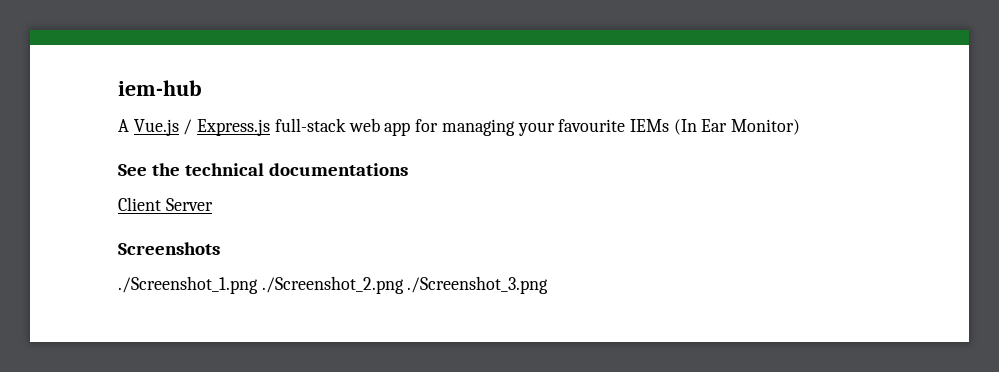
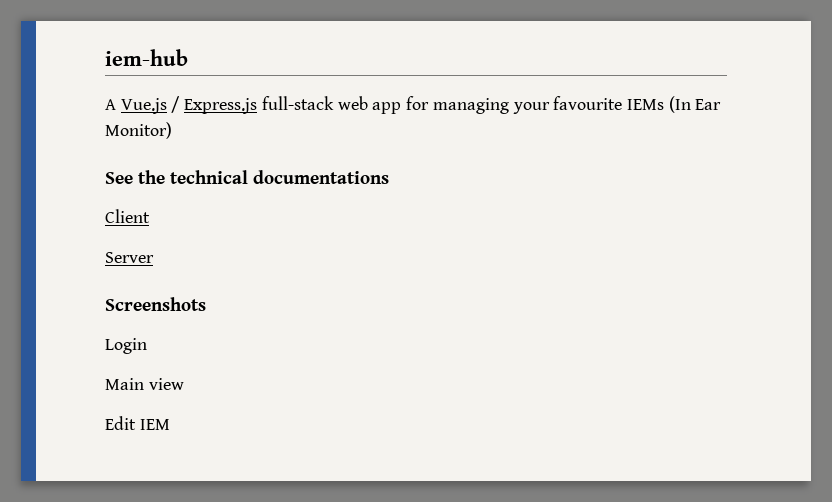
- Client Server
+ Client
+ Server
- ./Screenshot_1.png ./Screenshot_2.png ./Screenshot_3.png
+ Login
+ Main view
+ Edit IEM

